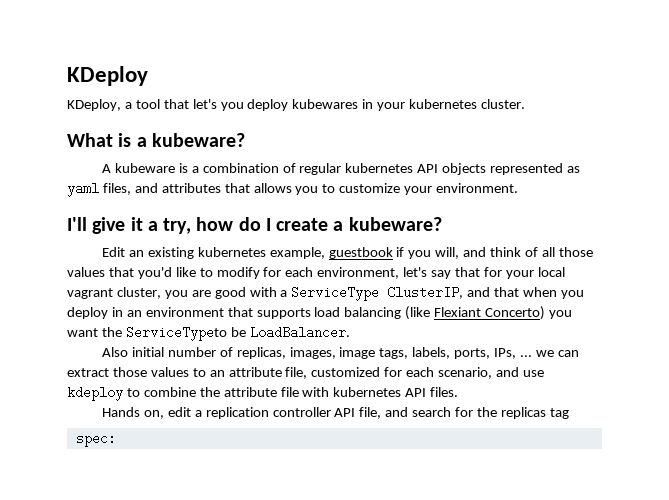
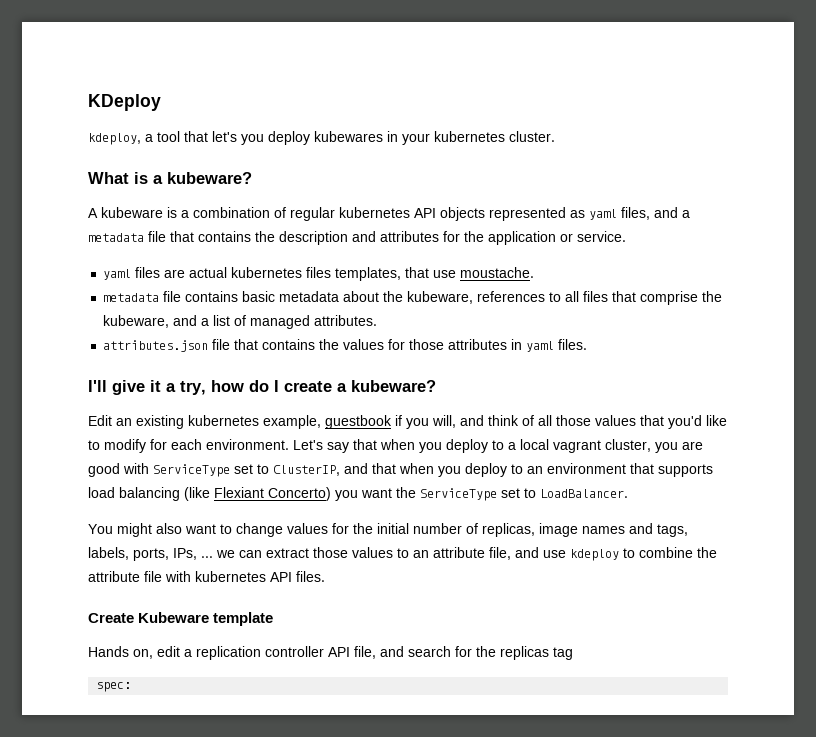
- KDeploy, a tool that let's you deploy kubewares in your kubernetes cluster.
+ kdeploy, a tool that let's you deploy kubewares in your kubernetes cluster.
- A kubeware is a combination of regular kubernetes API objects represented as yaml files, and attributes that allows you to customize your environment.
+ A kubeware is a combination of regular kubernetes API objects represented as yaml files, and a metadata file that contains the description and attributes for the application or service.
+ yaml files are actual kubernetes files templates, that use moustache.
+ metadata file contains basic metadata about the kubeware, references to all files that comprise the kubeware, and a list of managed attributes.
+ attributes.json file that contains the values for those attributes in yaml files.
- Edit an existing kubernetes example, guestbook if you will, and think of all those values that you'd like to modify for each environment, let's say that for your local vagrant cluster, you are good with a ServiceType ClusterIP, and that when you deploy in an environment that supports load balancing (like Flexiant Concerto) you want the ServiceTypeto be LoadBalancer.
- Also initial number of replicas, images, image tags, labels, ports, IPs, ... we can extract those values to an attribute file, customized for each scenario, and use kdeploy to combine the attribute file with kubernetes API files.
+ Edit an existing kubernetes example, guestbook if you will, and think of all those values that you'd like to modify for each environment. Let's say that when you deploy to a local vagrant cluster, you are good with ServiceType set to ClusterIP, and that when you deploy to an environment that supports load balancing (like Flexiant Concerto) you want the ServiceType set to LoadBalancer.
+ You might also want to change values for the initial number of replicas, image names and tags, labels, ports, IPs, ... we can extract those values to an attribute file, and use kdeploy to combine the attribute file with kubernetes API files.
+ Create Kubeware template

